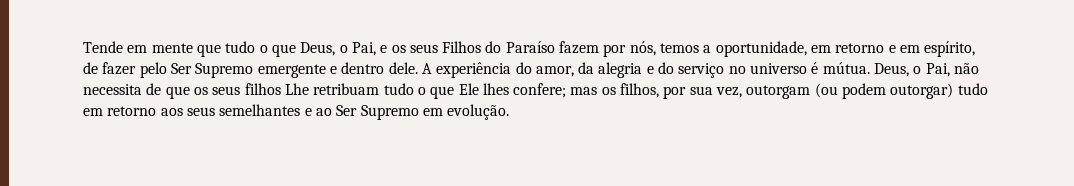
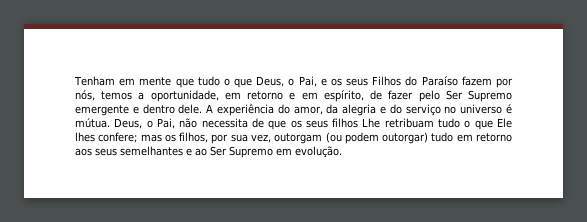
- Tende em mente que tudo o que Deus, o Pai, e os seus Filhos do Paraíso fazem por nós, temos a oportunidade, em retorno e em espírito, de fazer pelo Ser Supremo emergente e dentro dele.
+ Tenham em mente que tudo o que Deus, o Pai, e os seus Filhos do Paraíso fazem por nós, temos a oportunidade, em retorno e em espírito, de fazer pelo Ser Supremo emergente e dentro dele.

